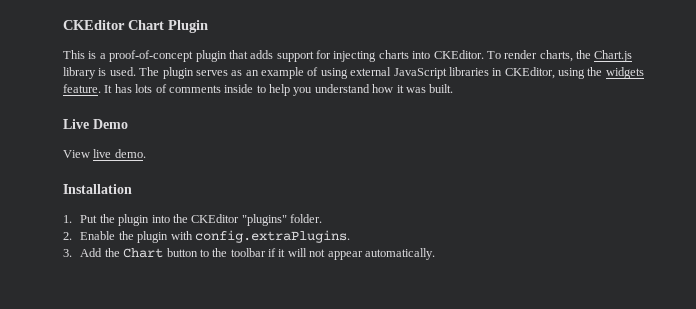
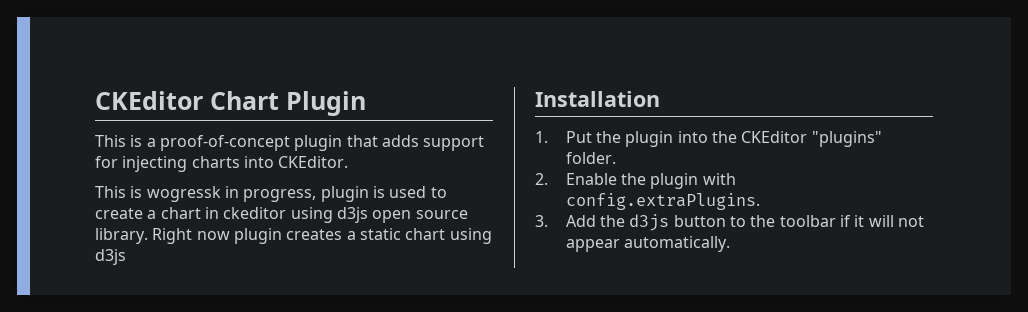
- This is a proof-of-concept plugin that adds support for injecting charts into CKEditor. To render charts, the Chart.js library is used. The plugin serves as an example of using external JavaScript libraries in CKEditor, using the widgets feature. It has lots of comments inside to help you understand how it was built.
- Live Demo
- View live demo.
+ This is a proof-of-concept plugin that adds support for injecting charts into CKEditor.
+ This is wogressk in progress, plugin is used to create a chart in ckeditor using d3js open source library. Right now plugin creates a static chart using d3js
- 3. Add the Chart button to the toolbar if it will not appear automatically.
+ 3. Add the d3js button to the toolbar if it will not appear automatically.

